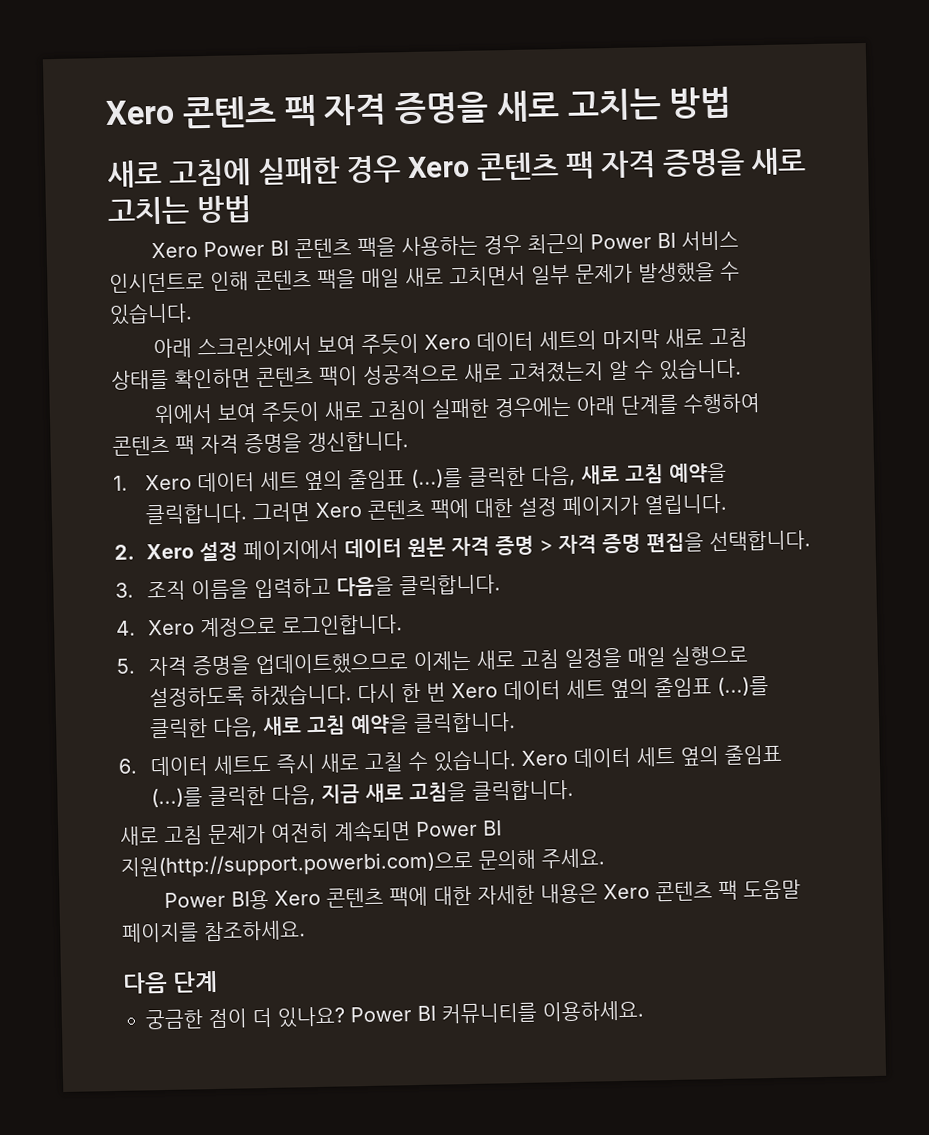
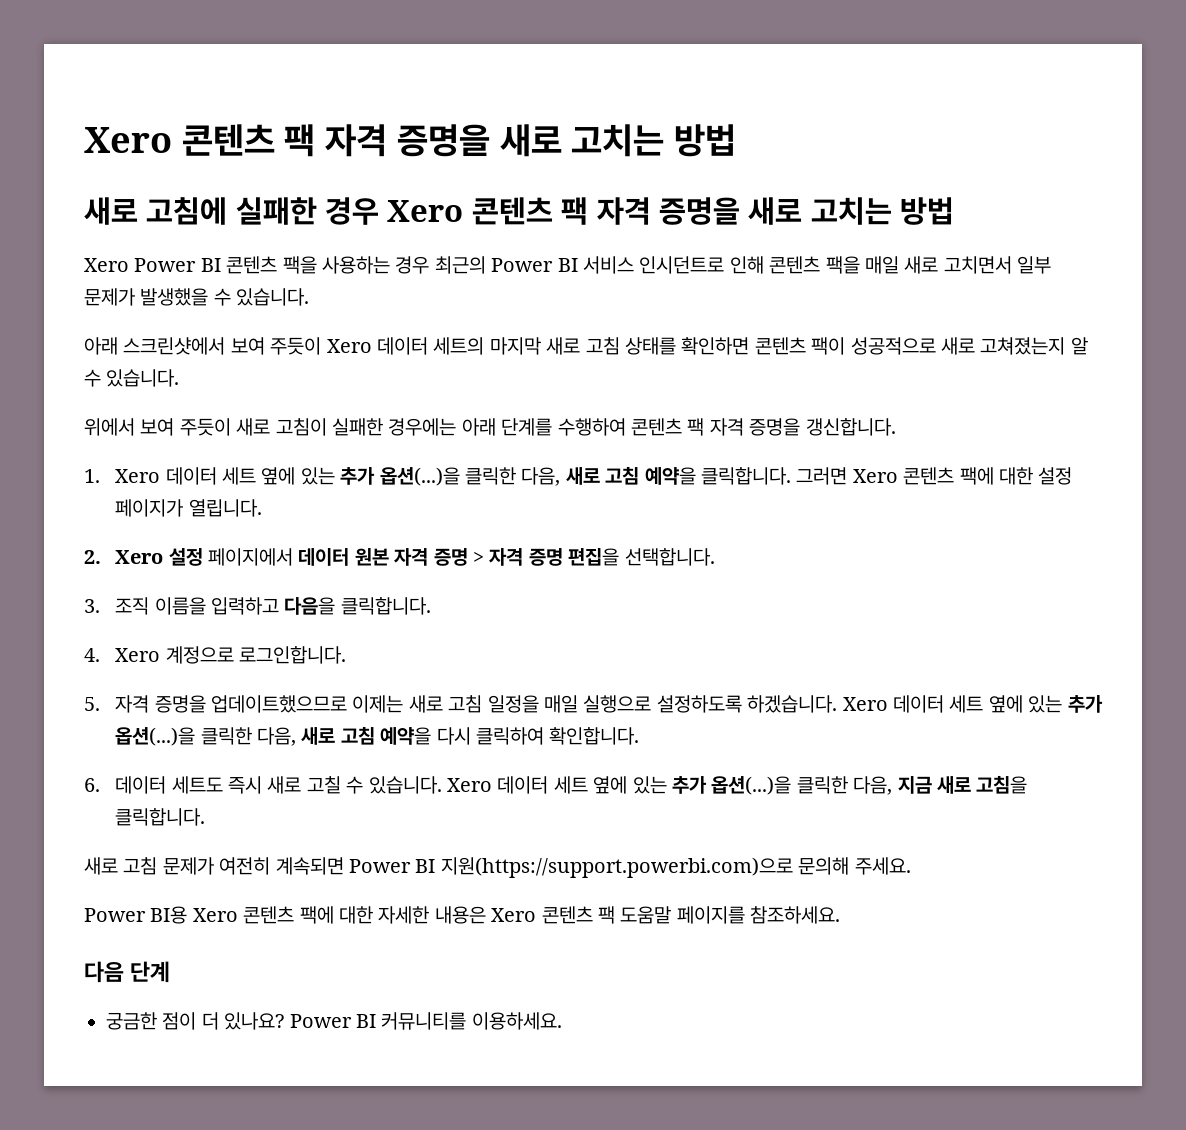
- 1. Xero 데이터 세트 옆의 줄임표 (...)를 클릭한 다음, 새로 고침 예약을 클릭합니다.
+ 1. Xero 데이터 세트 옆에 있는 추가 옵션(...)을 클릭한 다음, 새로 고침 예약을 클릭합니다.
- 다시 한 번 Xero 데이터 세트 옆의 줄임표 (...)를 클릭한 다음, 새로 고침 예약을 클릭합니다.
+ Xero 데이터 세트 옆에 있는 추가 옵션(...)을 클릭한 다음, 새로 고침 예약을 다시 클릭하여 확인합니다.
- Xero 데이터 세트 옆의 줄임표 (...)를 클릭한 다음, 지금 새로 고침을 클릭합니다.
+ Xero 데이터 세트 옆에 있는 추가 옵션(...)을 클릭한 다음, 지금 새로 고침을 클릭합니다.
- 새로 고침 문제가 여전히 계속되면 Power BI 지원(http://support.powerbi.com)으로 문의해 주세요.
+ 새로 고침 문제가 여전히 계속되면 Power BI 지원(https://support.powerbi.com)으로 문의해 주세요.

